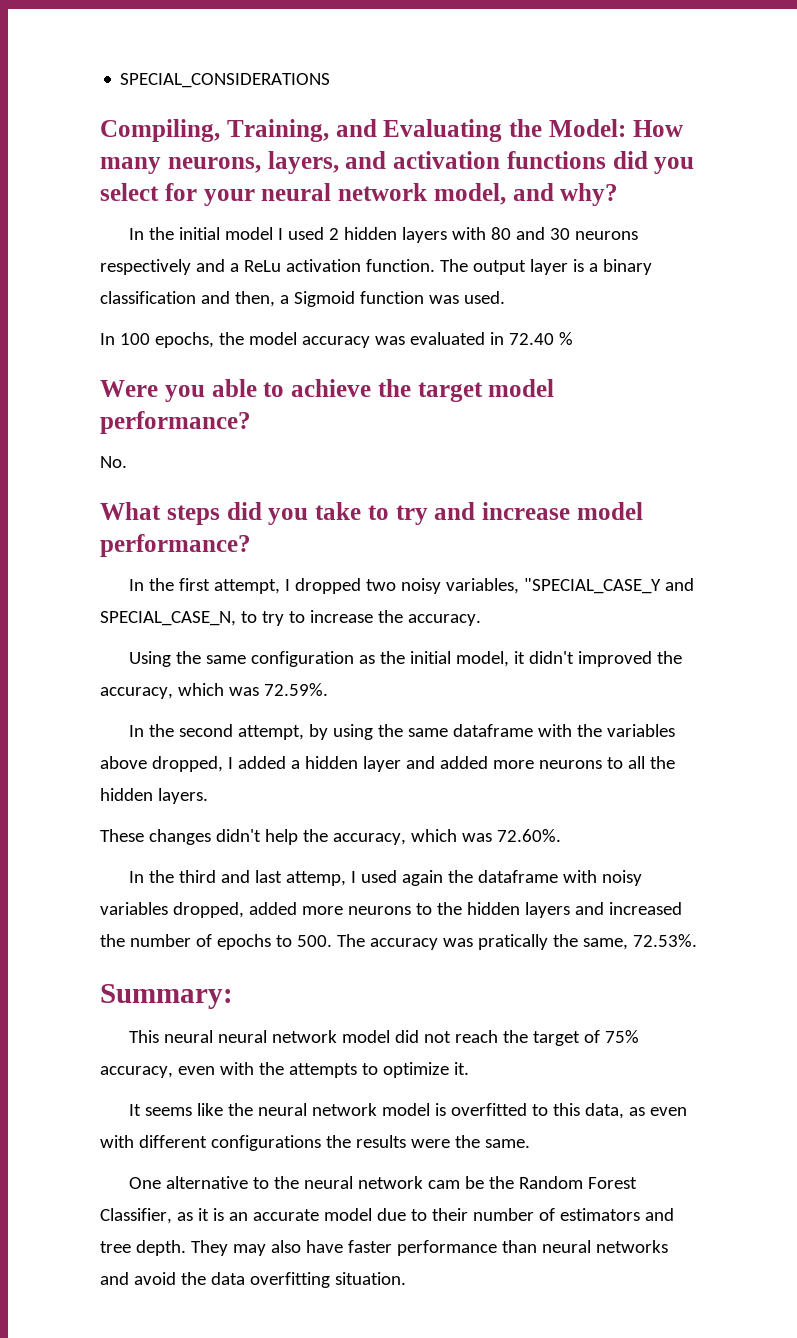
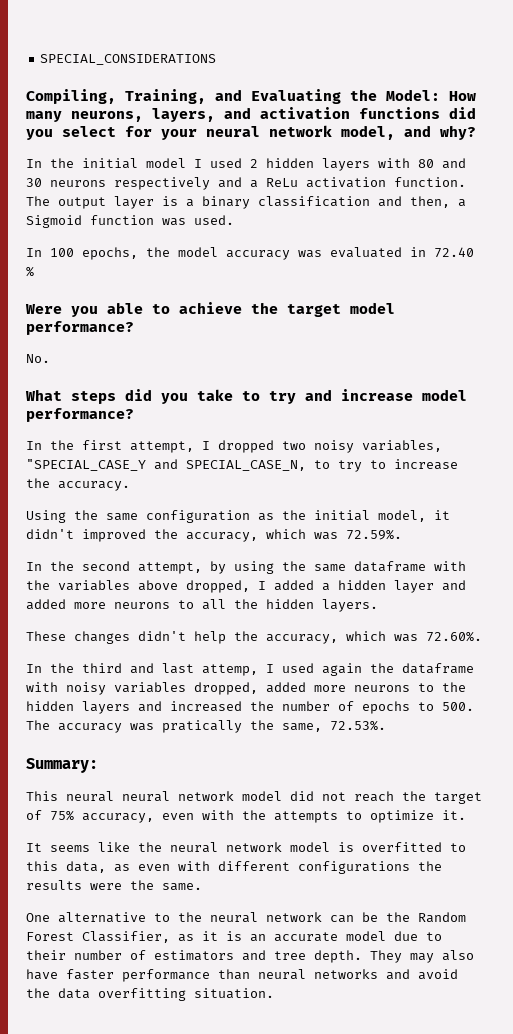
- One alternative to the neural network cam be the Random Forest Classifier, as it is an accurate model due to their number of estimators and tree depth.
+ One alternative to the neural network can be the Random Forest Classifier, as it is an accurate model due to their number of estimators and tree depth.

